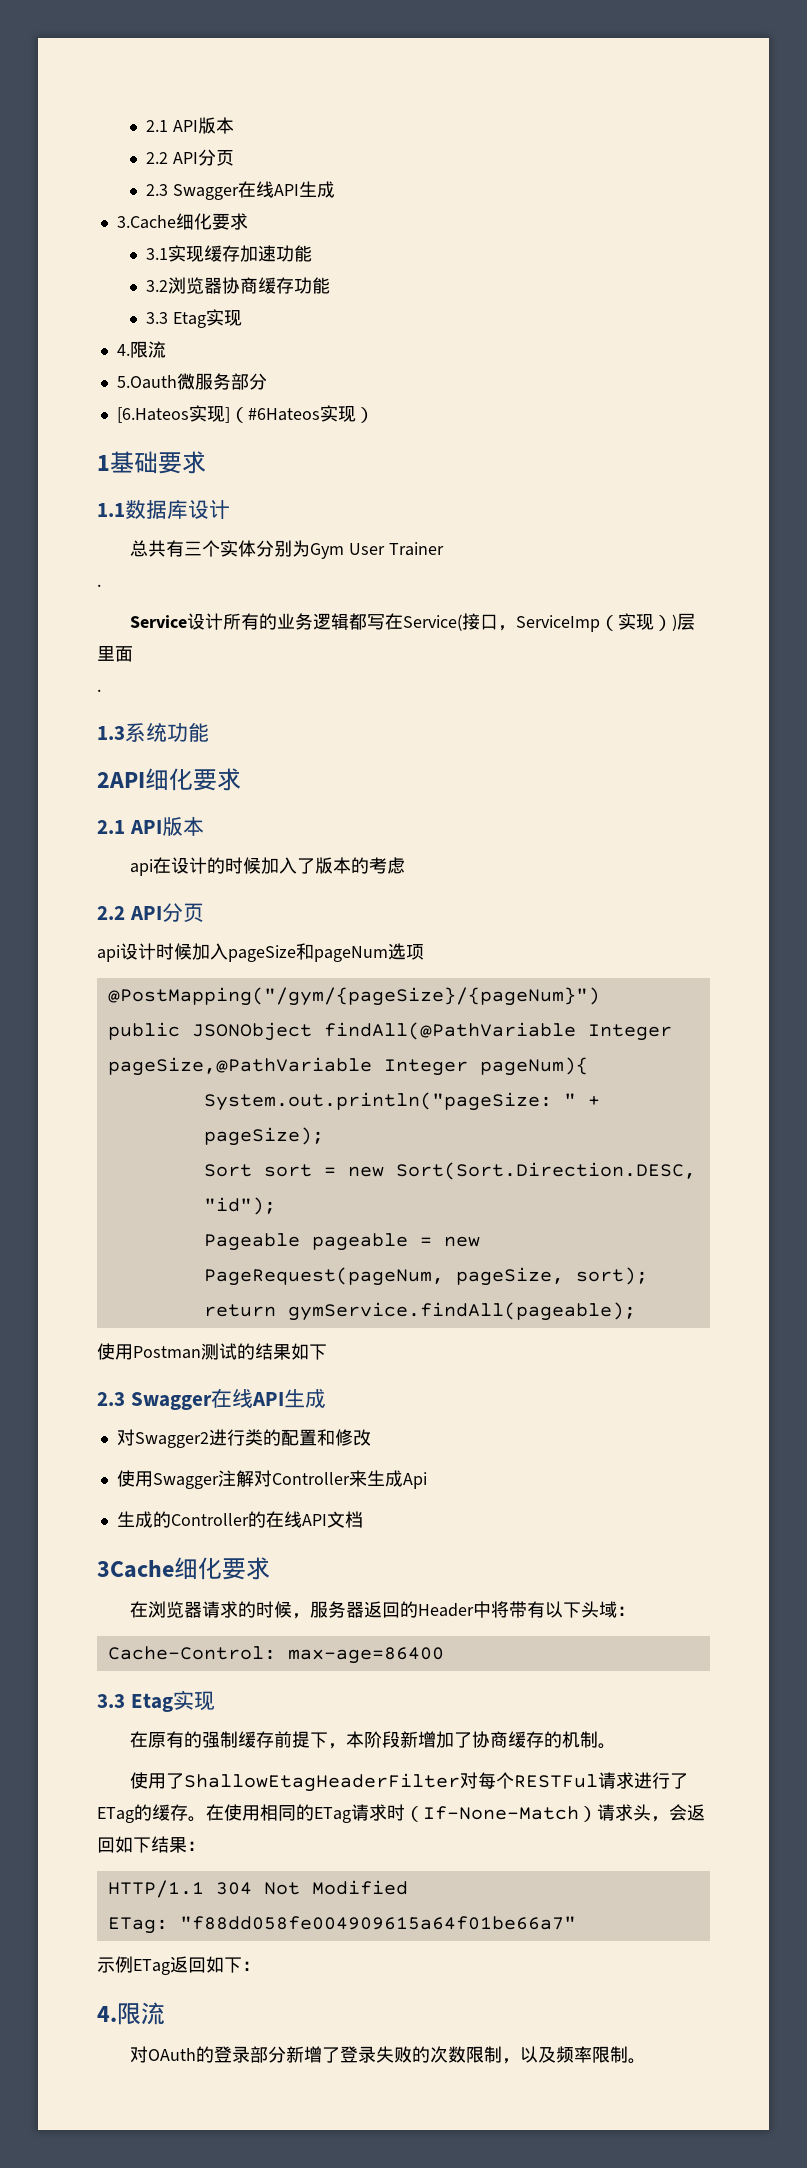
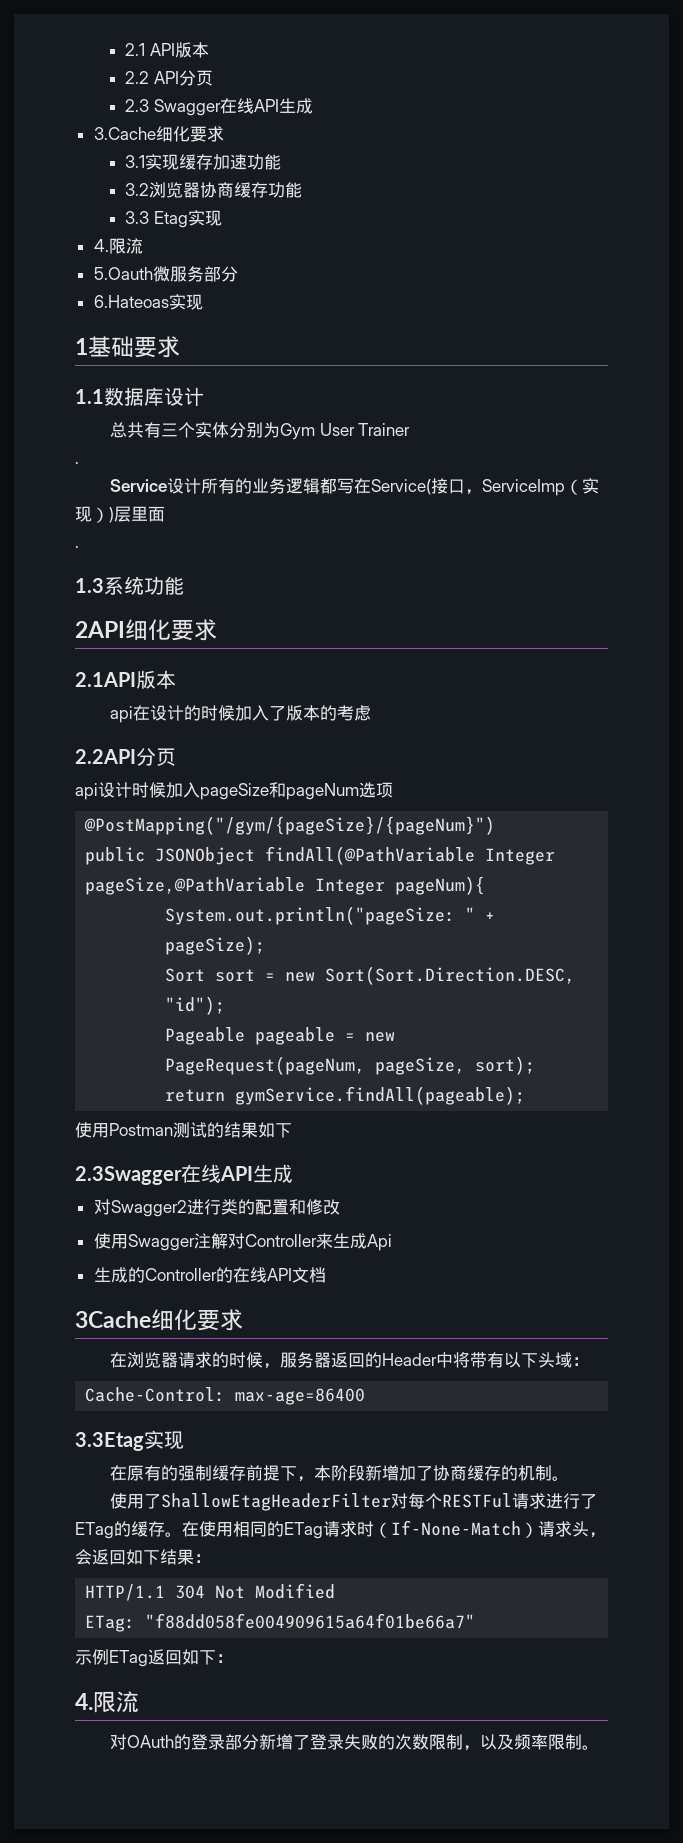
- [6.Hateos实现]（#6Hateos实现）
+ 6.Hateoas实现
  2API细化要求
- 2.1 API版本
+ 2.1API版本
  api在设计的时候加入了版本的考虑
- 2.2 API分页
+ 2.2API分页
  使用Postman测试的结果如下
- 2.3 Swagger在线API生成
+ 2.3Swagger在线API生成
  Cache-Control: max-age=86400
- 3.3 Etag实现
+ 3.3Etag实现

